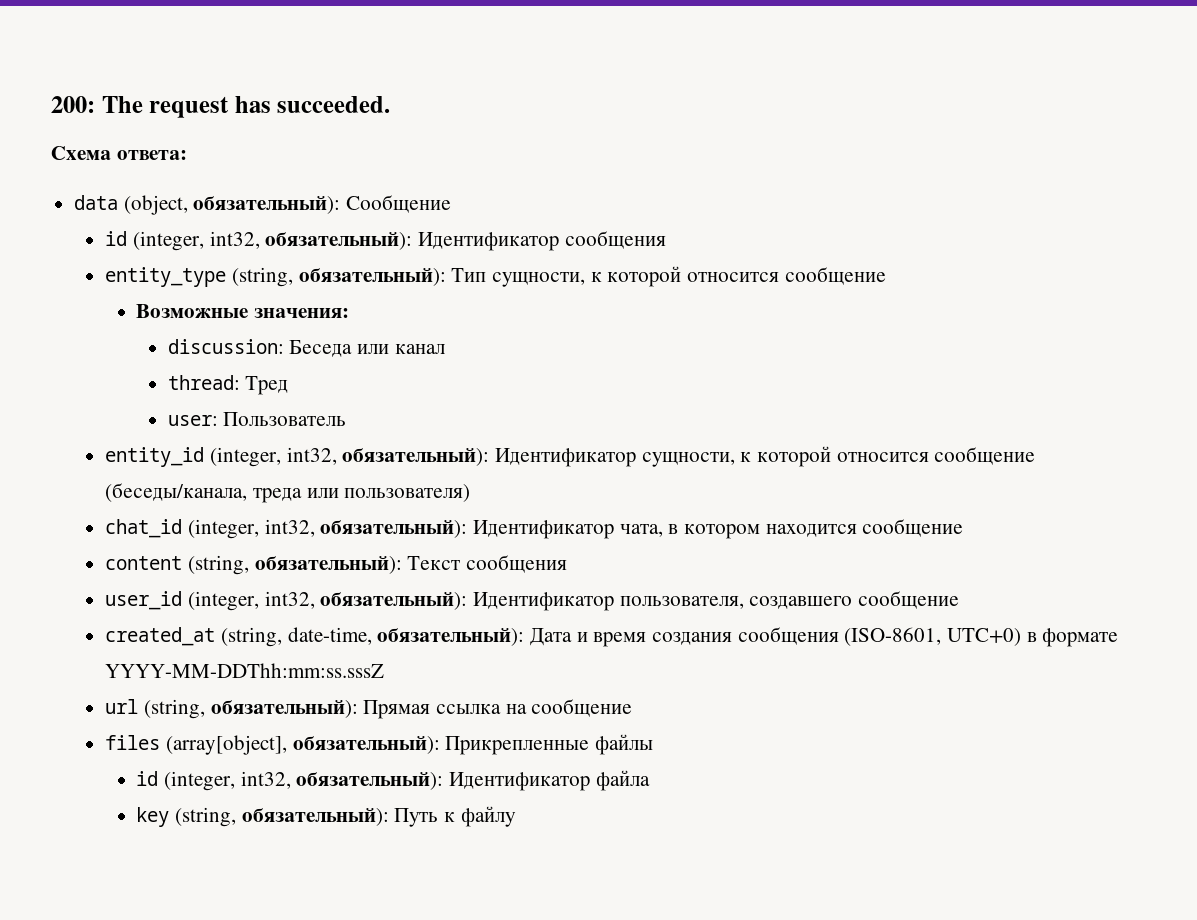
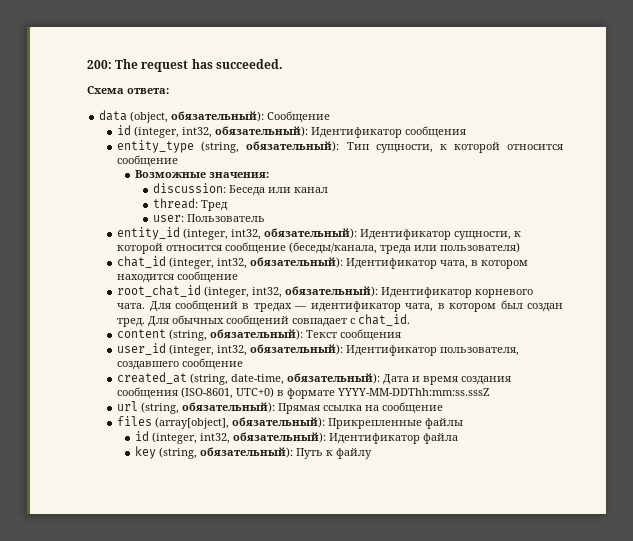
+ root_chat_id (integer, int32, обязательный): Идентификатор корневого чата. Для сообщений в тредах — идентификатор чата, в котором был создан тред. Для обычных сообщений совпадает с chat_id.

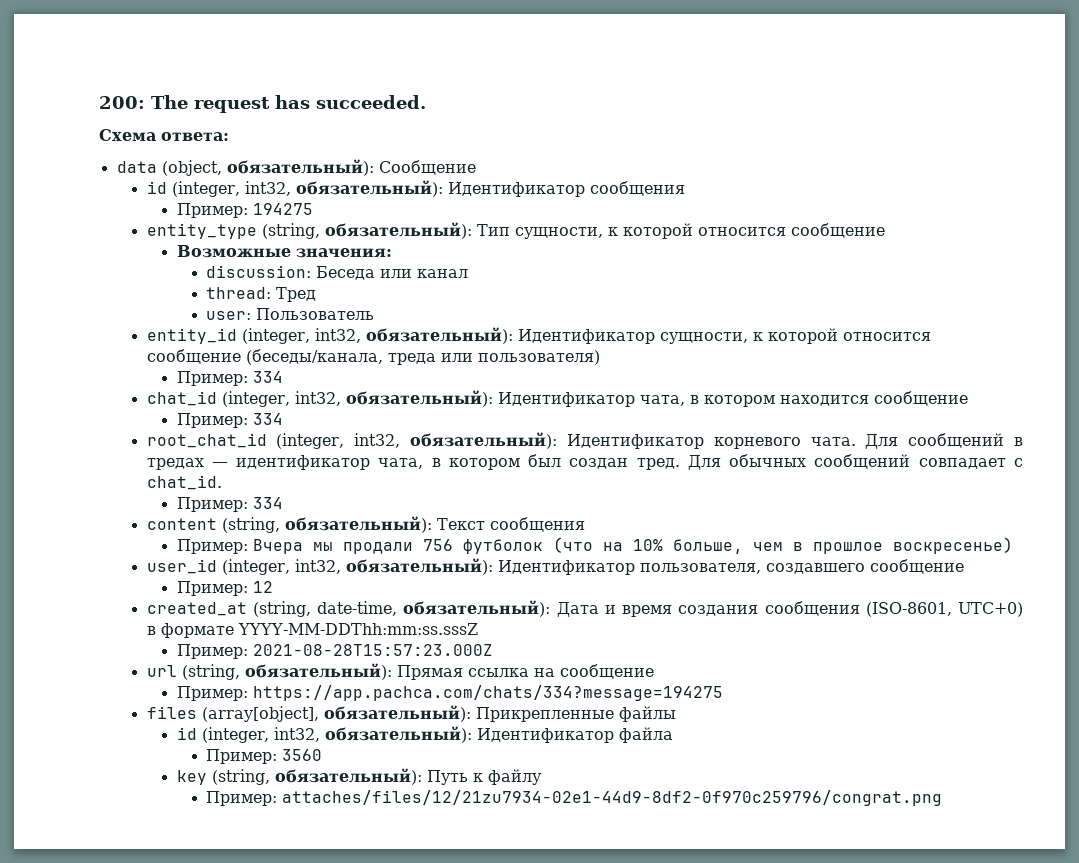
+ Пример: 194275
  entity_id (integer, int32, обязательный): Идентификатор сущности, к которой относится сообщение (беседы/канала, треда или пользователя)
+ Пример: 334
  chat_id (integer, int32, обязательный): Идентификатор чата, в котором находится сообщение
+ Пример: 334
  Для обычных сообщений совпадает с chat_id.
+ Пример: 334
+ Пример: Вчера мы продали 756 футболок (что на 10% больше, чем в прошлое воскресенье)
+ Пример: 12
+ Пример: 2021-08-28T15:57:23.000Z
+ Пример: https://app.pachca.com/chats/334?message=194275
+ Пример: 3560
+ Пример: attaches/files/12/21zu7934-02e1-44d9-8df2-0f970c259796/congrat.png

